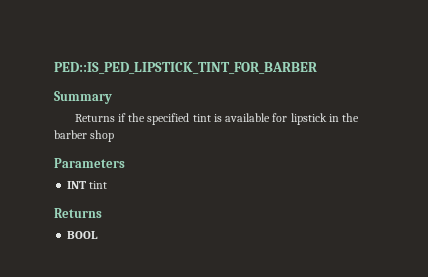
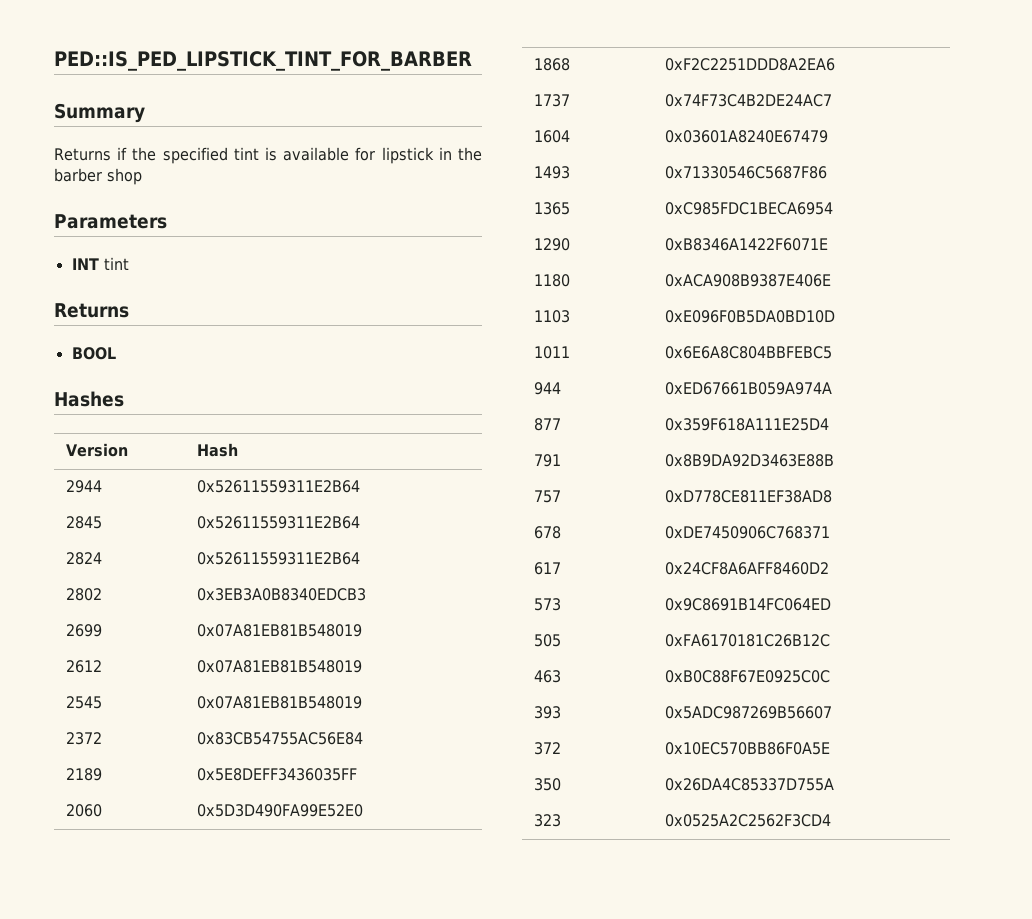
+ Hashes
+ Version | Hash
+ 2944 | 0x52611559311E2B64
+ 2845 | 0x52611559311E2B64
+ 2824 | 0x52611559311E2B64
+ 2802 | 0x3EB3A0B8340EDCB3
+ 2699 | 0x07A81EB81B548019
+ 2612 | 0x07A81EB81B548019
+ 2545 | 0x07A81EB81B548019
+ 2372 | 0x83CB54755AC56E84
+ 2189 | 0x5E8DEFF3436035FF
+ 2060 | 0x5D3D490FA99E52E0
+ 1868 | 0xF2C2251DDD8A2EA6
+ 1737 | 0x74F73C4B2DE24AC7
+ 1604 | 0x03601A8240E67479
+ 1493 | 0x71330546C5687F86
+ 1365 | 0xC985FDC1BECA6954
+ 1290 | 0xB8346A1422F6071E
+ 1180 | 0xACA908B9387E406E
+ 1103 | 0xE096F0B5DA0BD10D
+ 1011 | 0x6E6A8C804BBFEBC5
+ 944 | 0xED67661B059A974A
+ 877 | 0x359F618A111E25D4
+ 791 | 0x8B9DA92D3463E88B
+ 757 | 0xD778CE811EF38AD8
+ 678 | 0xDE7450906C768371
+ 617 | 0x24CF8A6AFF8460D2
+ 573 | 0x9C8691B14FC064ED
+ 505 | 0xFA6170181C26B12C
+ 463 | 0xB0C88F67E0925C0C
+ 393 | 0x5ADC987269B56607
+ 372 | 0x10EC570BB86F0A5E
+ 350 | 0x26DA4C85337D755A
+ 323 | 0x0525A2C2562F3CD4

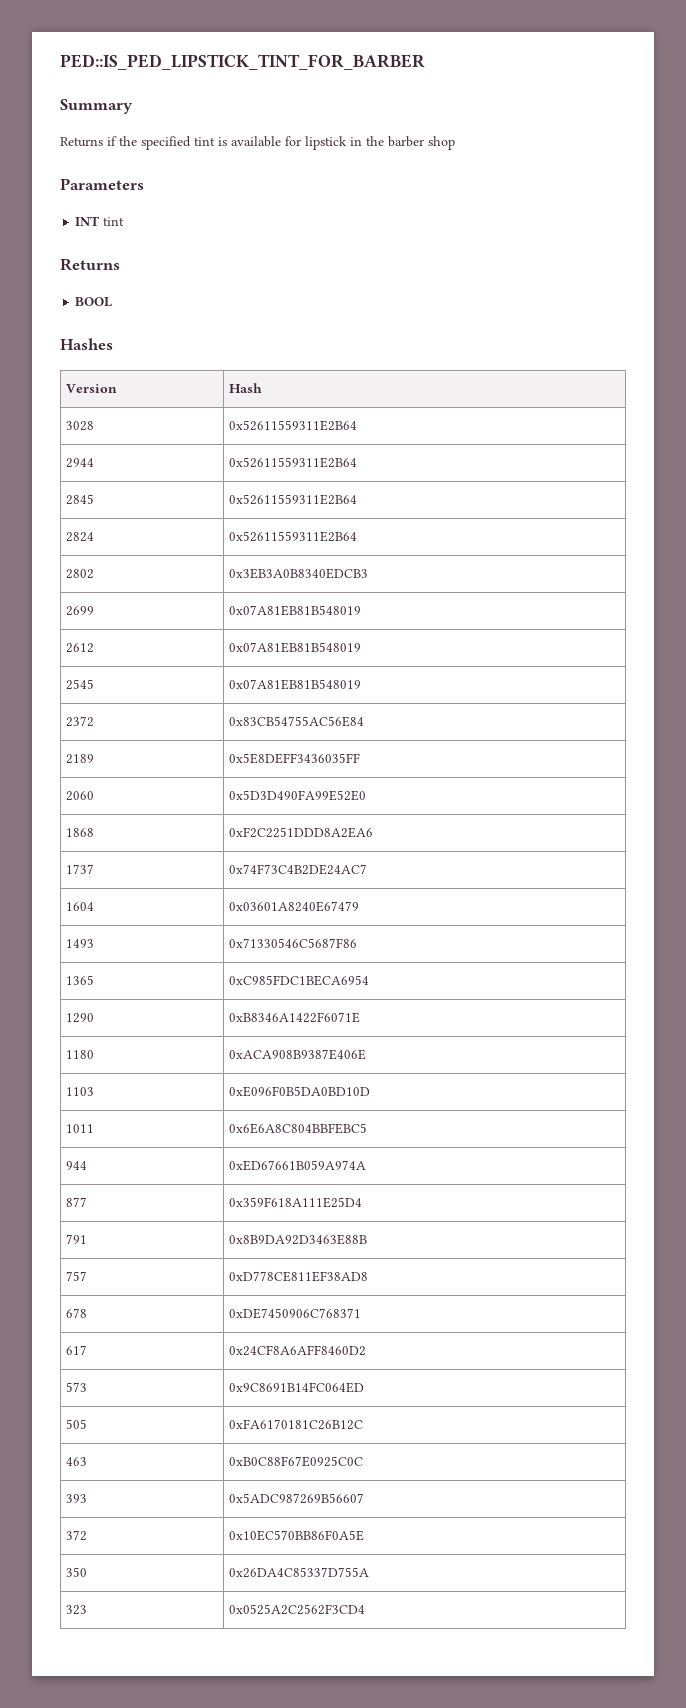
+ 3028 | 0x52611559311E2B64

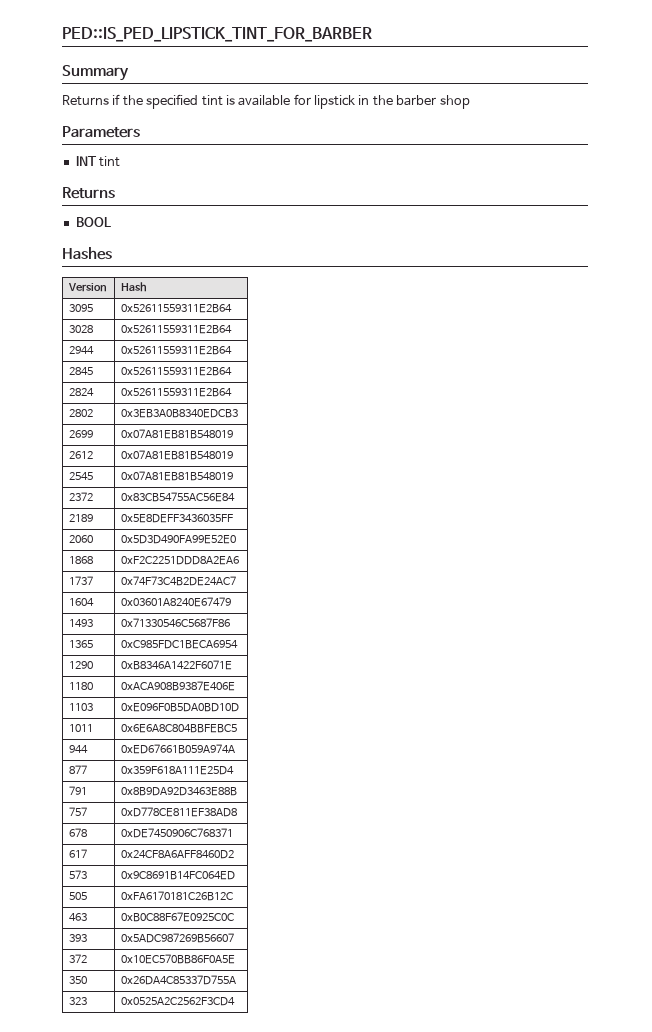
+ 3095 | 0x52611559311E2B64

